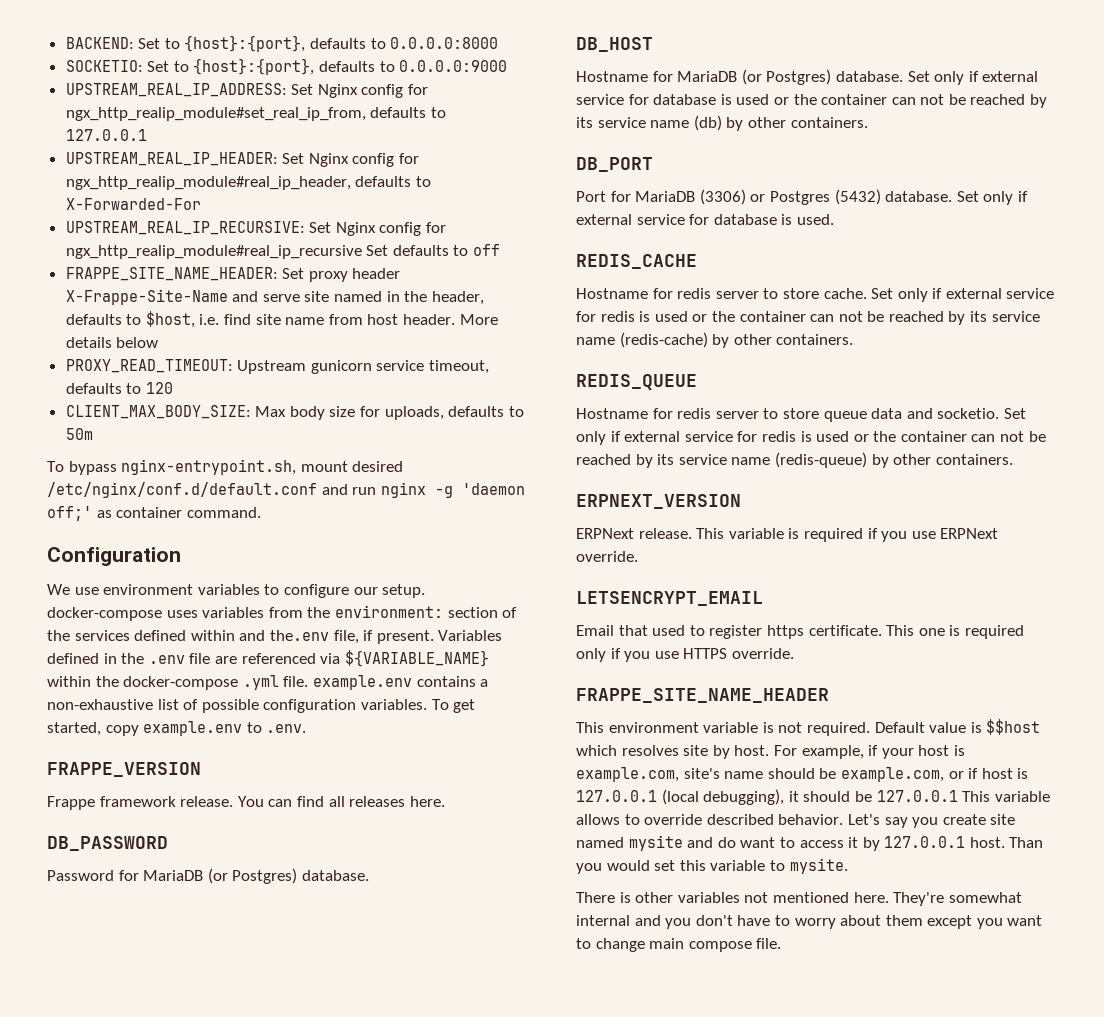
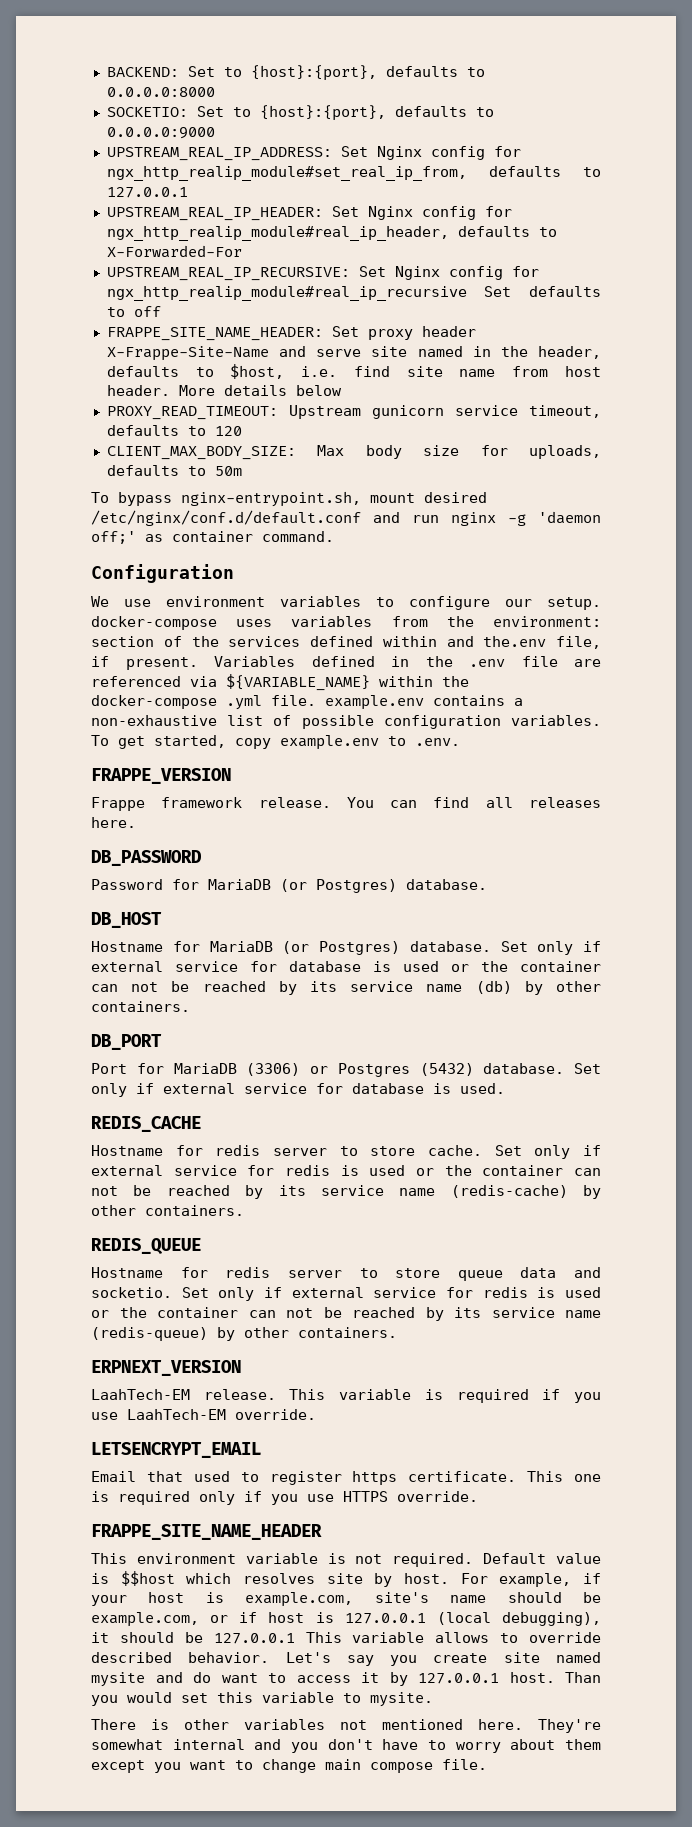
- ERPNext release.
+ LaahTech-EM release.
- This variable is required if you use ERPNext override.
+ This variable is required if you use LaahTech-EM override.

